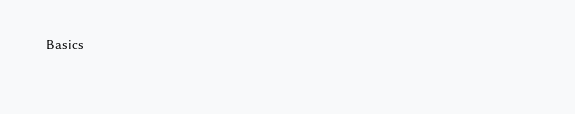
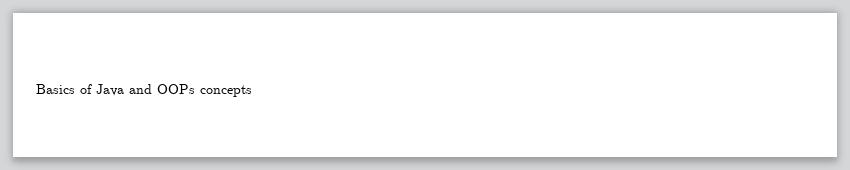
- Basics
+ Basics of Java and OOPs concepts

